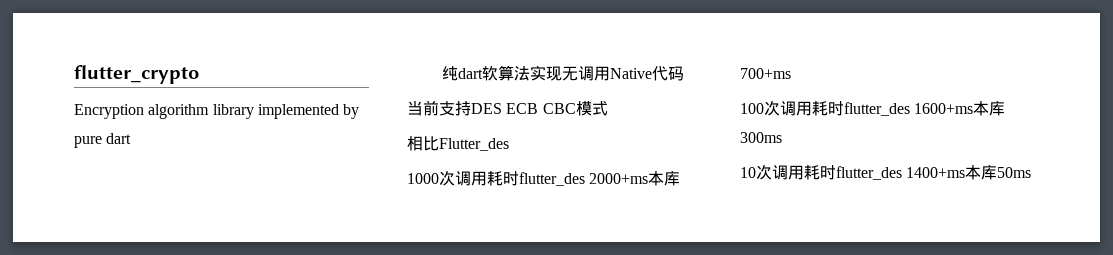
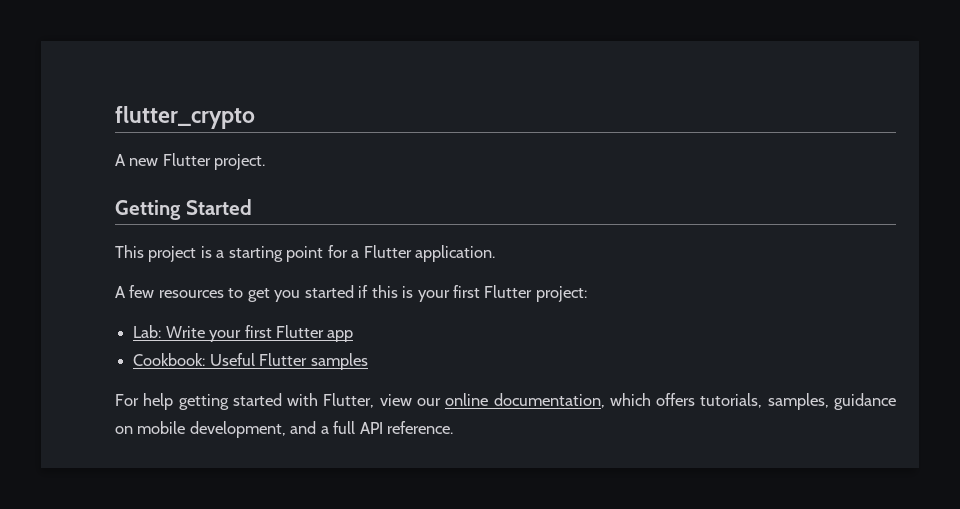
- Encryption algorithm library implemented by pure dart
- 纯dart软算法实现无调用Native代码
- 当前支持DES ECB CBC模式
- 相比Flutter_des
- 1000次调用耗时flutter_des 2000+ms本库700+ms
- 100次调用耗时flutter_des 1600+ms本库300ms
- 10次调用耗时flutter_des 1400+ms本库50ms
+ A new Flutter project.
+ Getting Started
+ This project is a starting point for a Flutter application.
+ A few resources to get you started if this is your first Flutter project:
+ Lab: Write your first Flutter app
+ Cookbook: Useful Flutter samples
+ For help getting started with Flutter, view our online documentation, which offers tutorials, samples, guidance on mobile development, and a full API reference.

